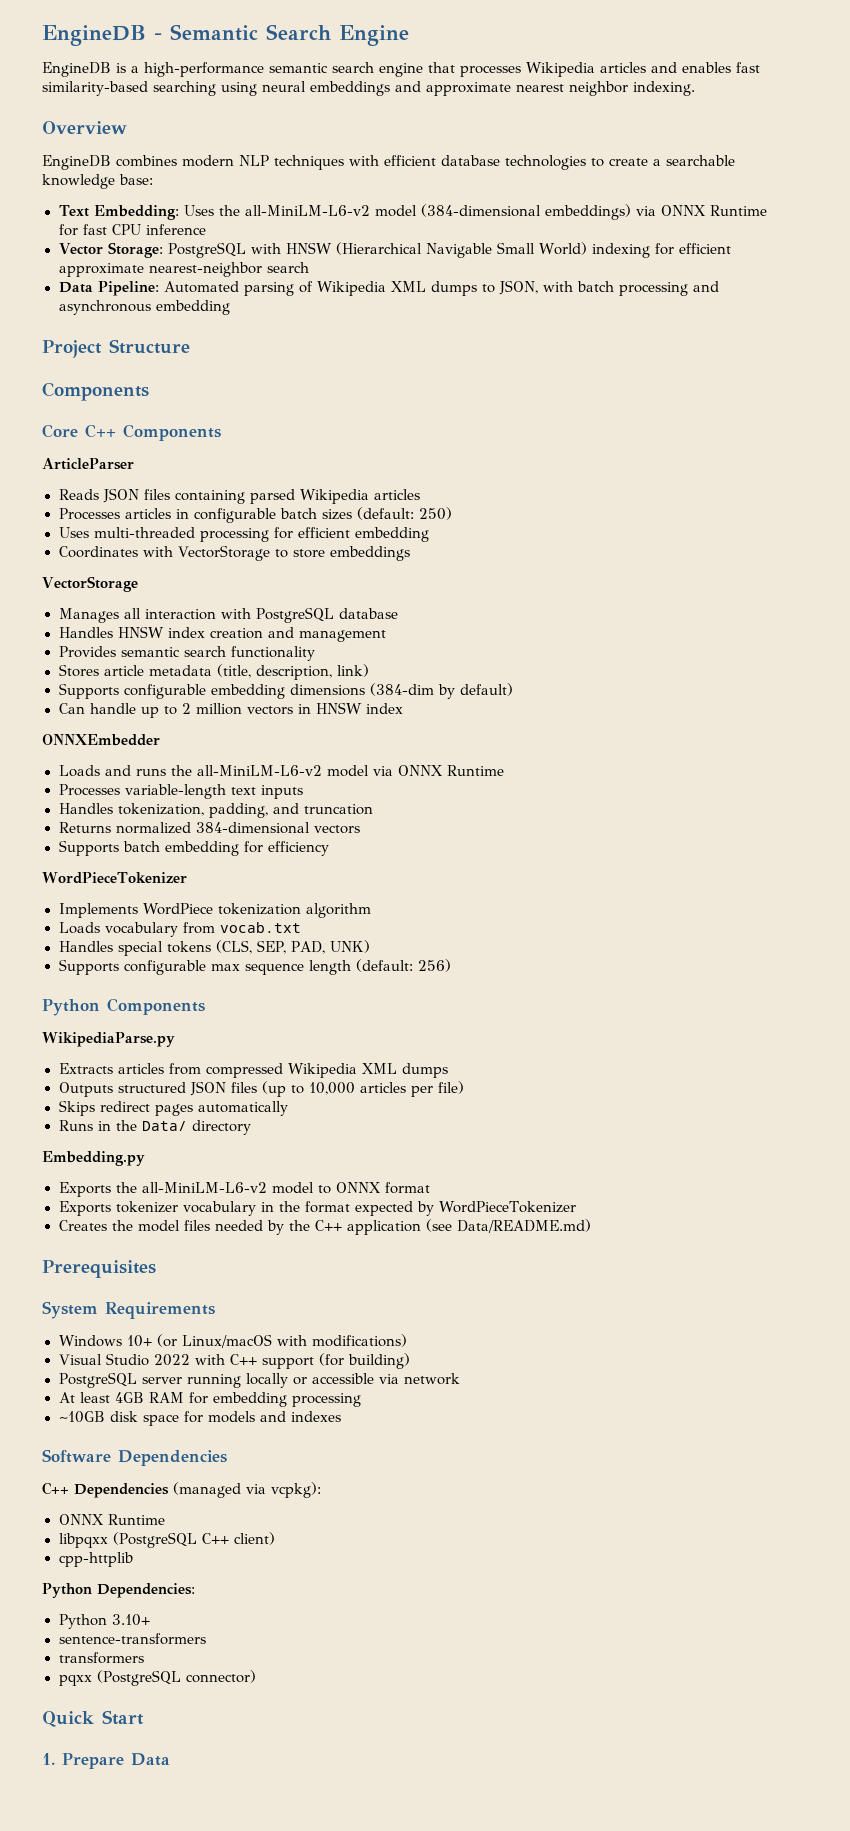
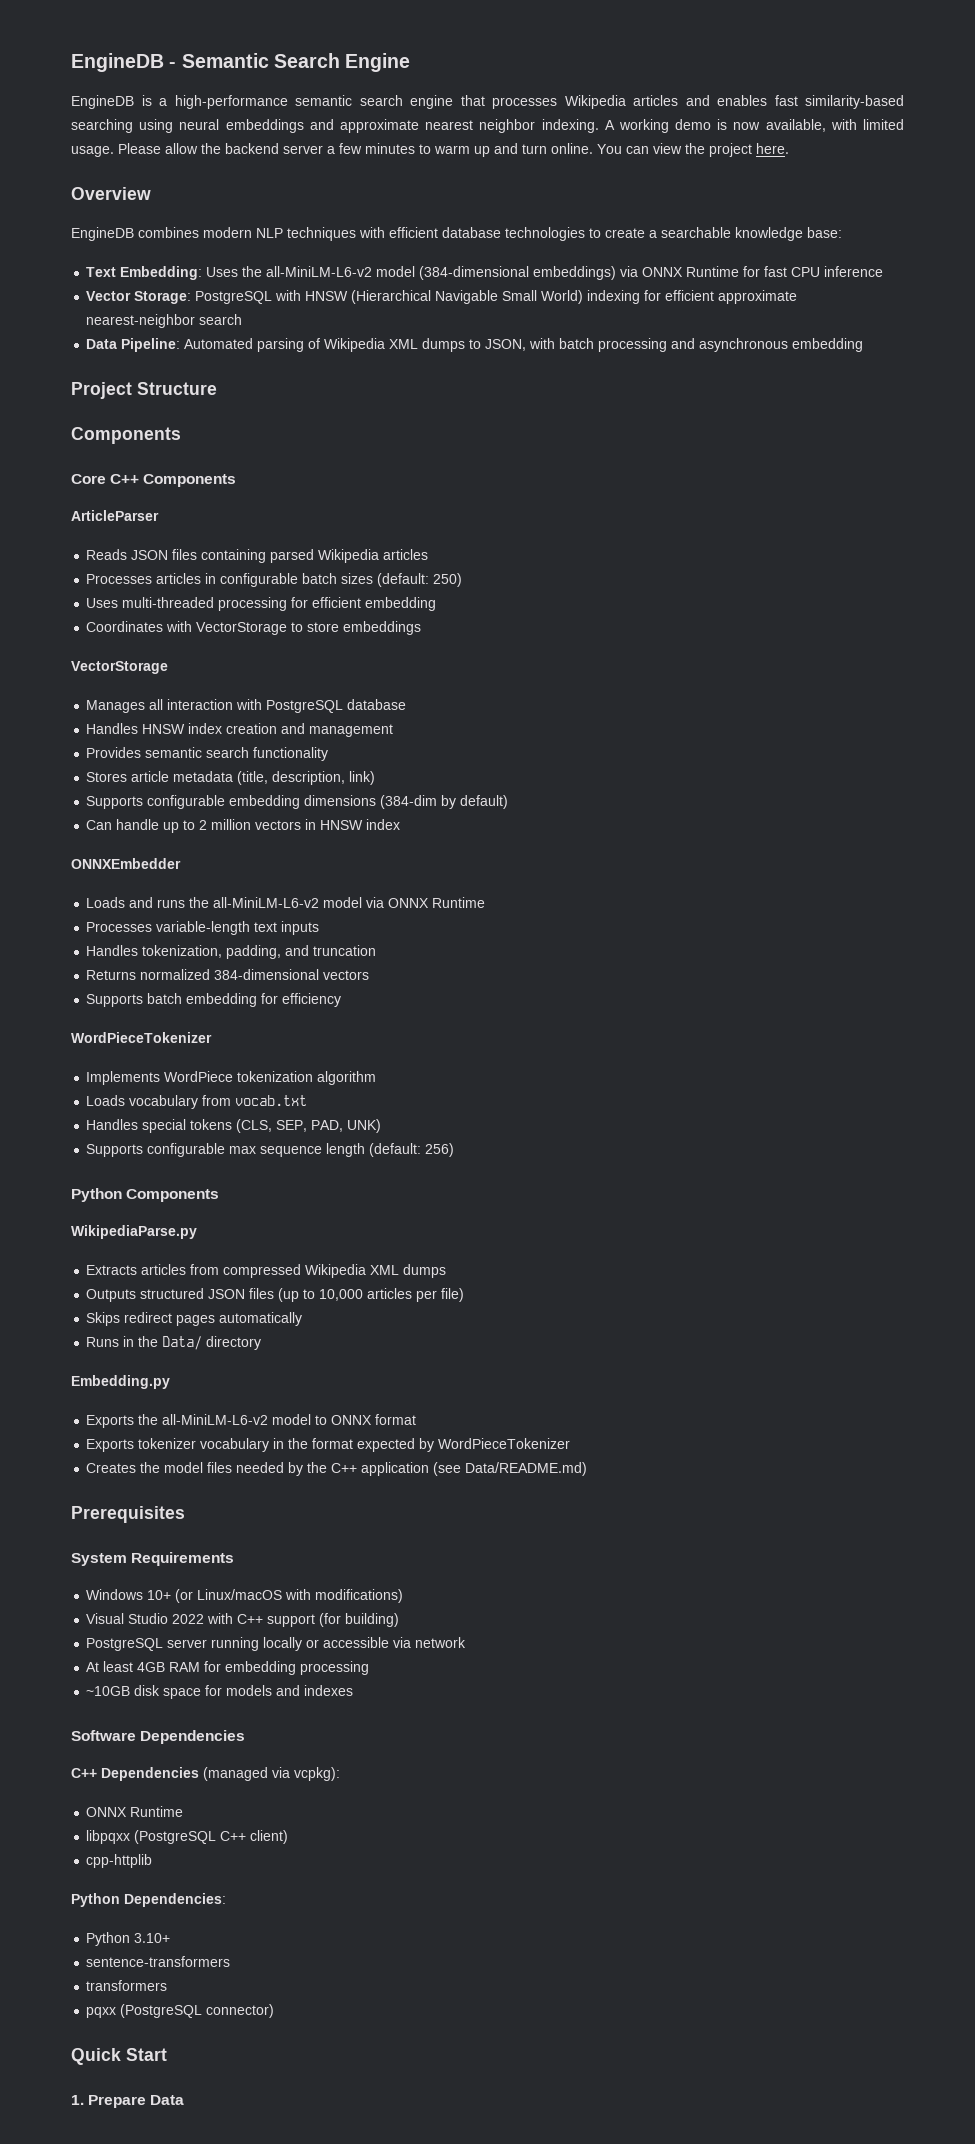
+ A working demo is now available, with limited usage. Please allow the backend server a few minutes to warm up and turn online. You can view the project here.

